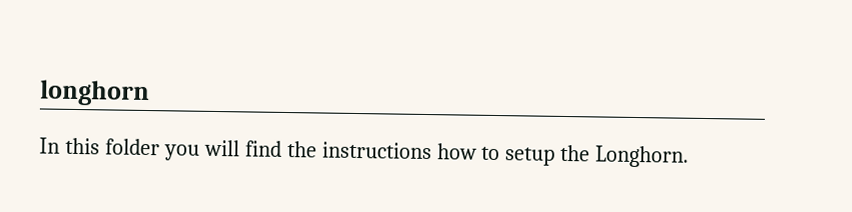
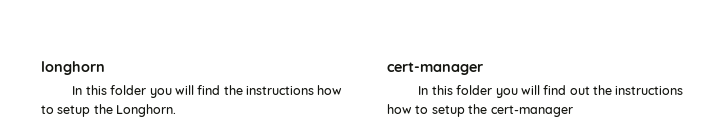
  In this folder you will find the instructions how to setup the Longhorn.
+ cert-manager
+ In this folder you will find out the instructions how to setup the cert-manager

